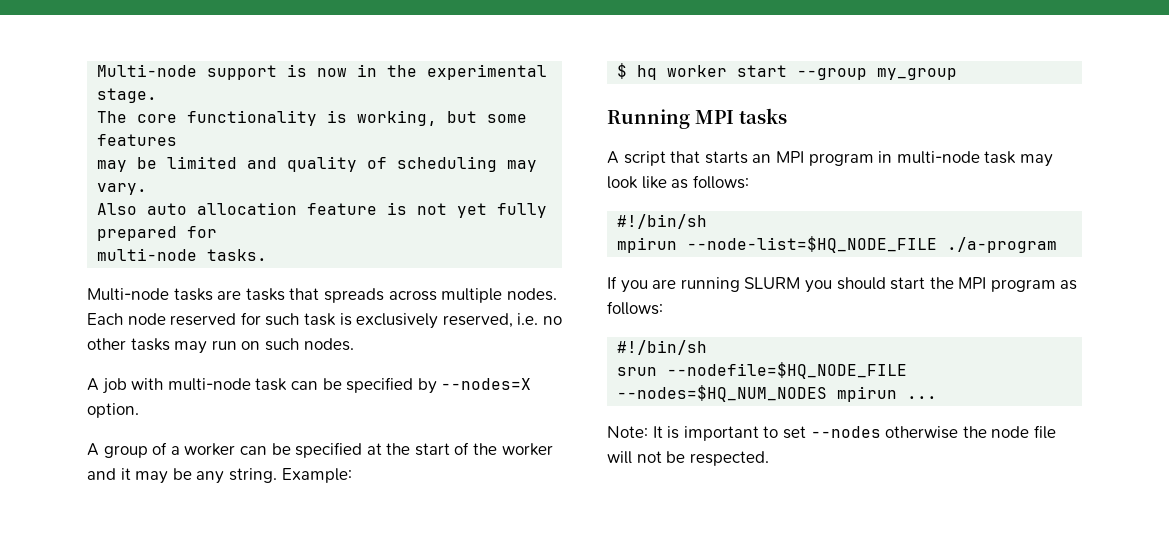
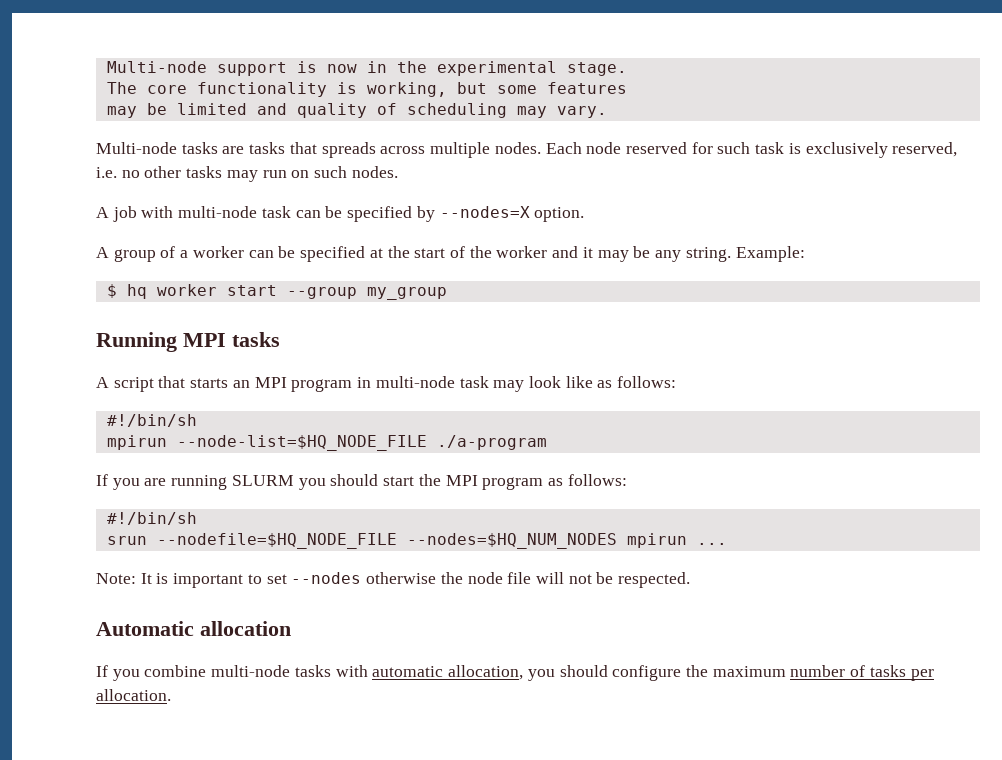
- Also auto allocation feature is not yet fully prepared for
- multi-node tasks.
+ Automatic allocation
+ If you combine multi-node tasks with automatic allocation, you should configure the maximum number of tasks per allocation.

